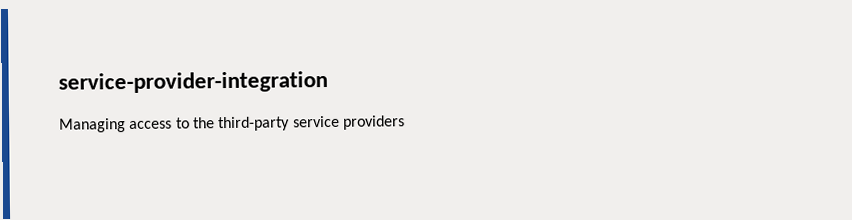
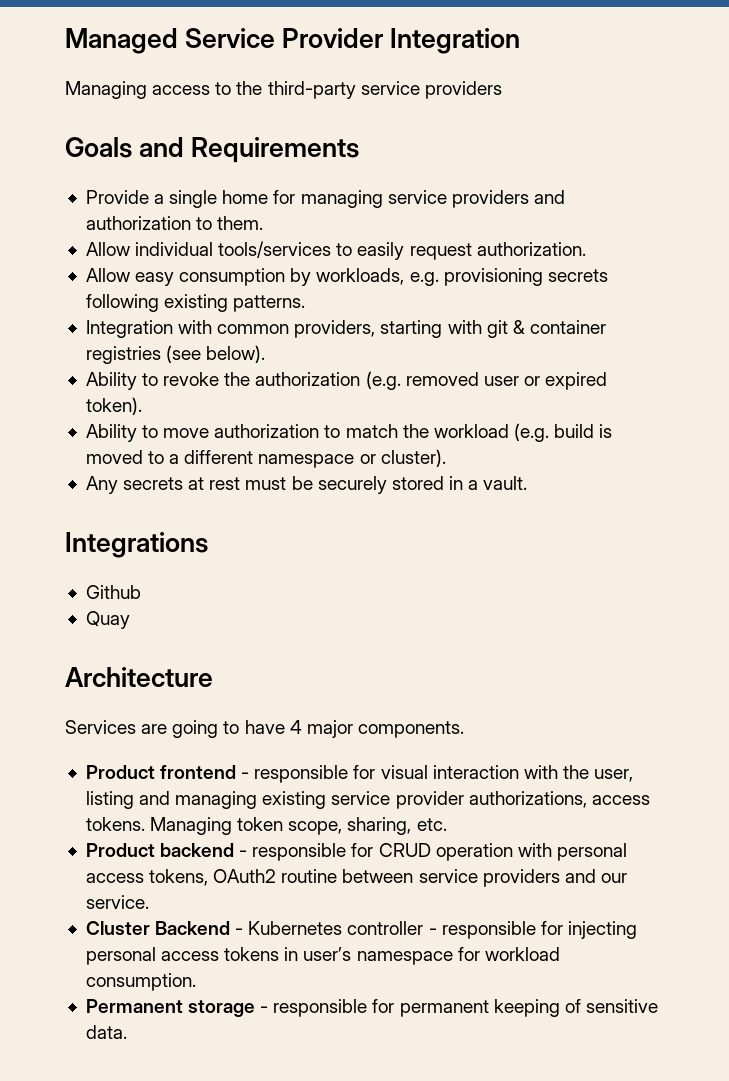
- service-provider-integration
+ Managed Service Provider Integration
+ Goals and Requirements
+ Provide a single home for managing service providers and authorization to them.
+ Allow individual tools/services to easily request authorization.
+ Allow easy consumption by workloads, e.g. provisioning secrets following existing patterns.
+ Integration with common providers, starting with git & container registries (see below).
+ Ability to revoke the authorization (e.g. removed user or expired token).
+ Ability to move authorization to match the workload (e.g. build is moved to a different namespace or cluster).
+ Any secrets at rest must be securely stored in a vault.
+ Integrations
+ Github
+ Quay
+ Architecture
+ Services are going to have 4 major components.
+ Product frontend - responsible for visual interaction with the user, listing and managing existing service provider authorizations, access tokens. Managing token scope, sharing, etc.
+ Product backend - responsible for CRUD operation with personal access tokens, OAuth2 routine between service providers and our service.
+ Cluster Backend - Kubernetes controller - responsible for injecting personal access tokens in user’s namespace for workload consumption.
+ Permanent storage - responsible for permanent keeping of sensitive data.

